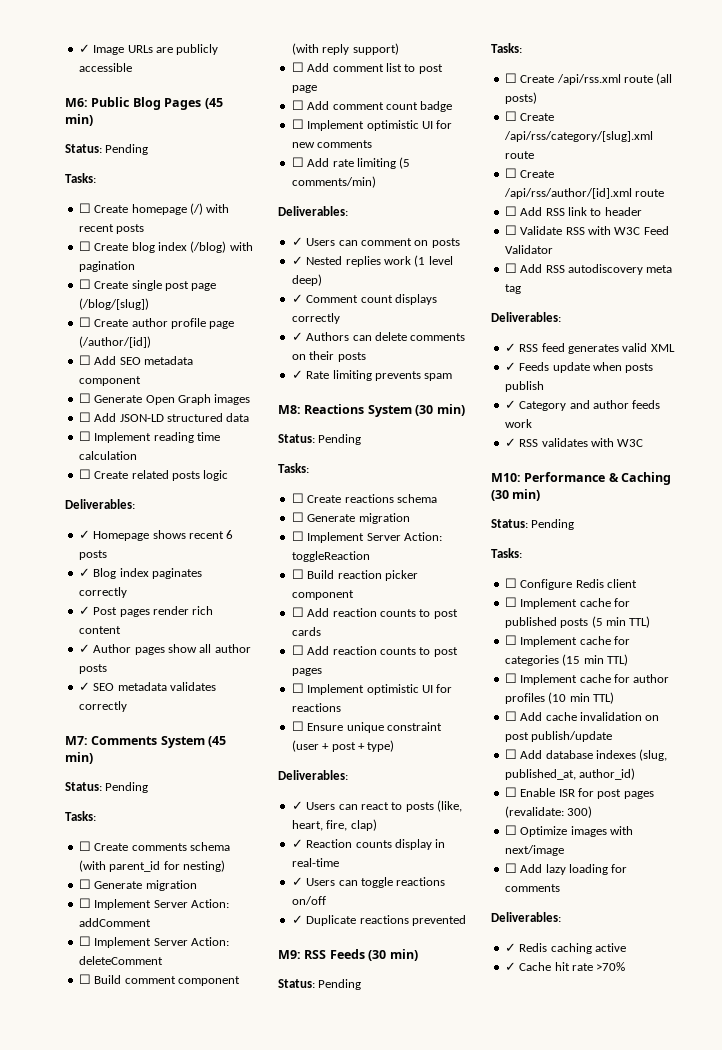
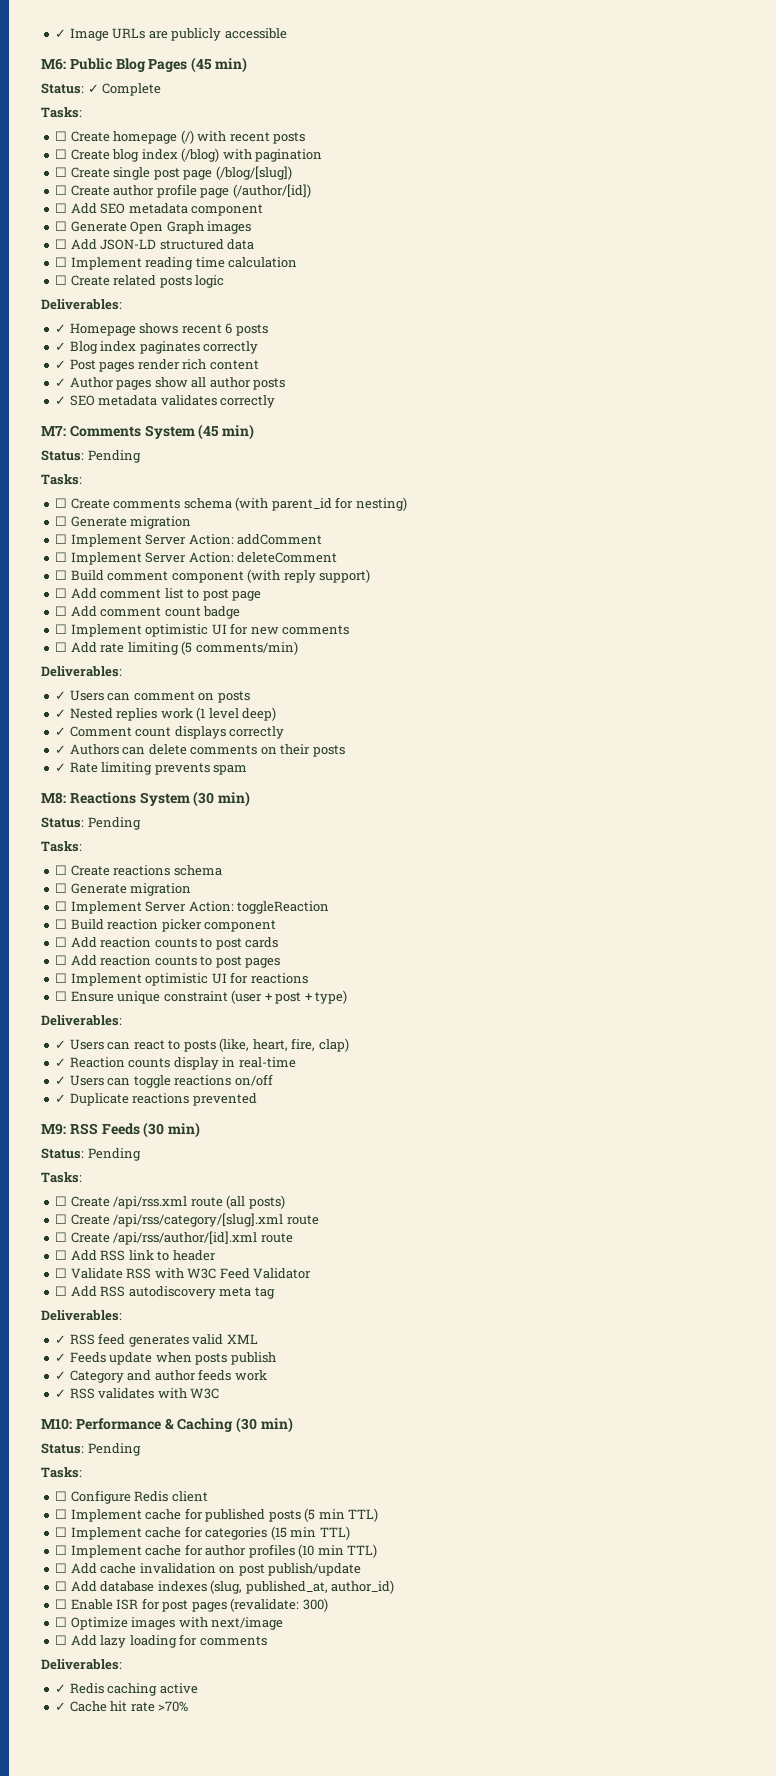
  M6: Public Blog Pages (45 min)
- Status: Pending
+ Status: ✓ Complete

